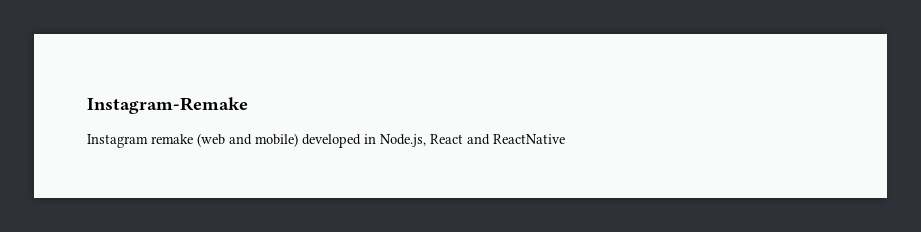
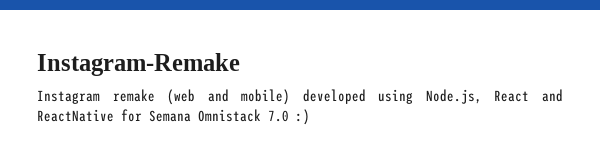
- Instagram remake (web and mobile) developed in Node.js, React and ReactNative
+ Instagram remake (web and mobile) developed using Node.js, React and ReactNative for Semana Omnistack 7.0 :)

